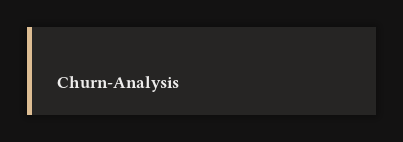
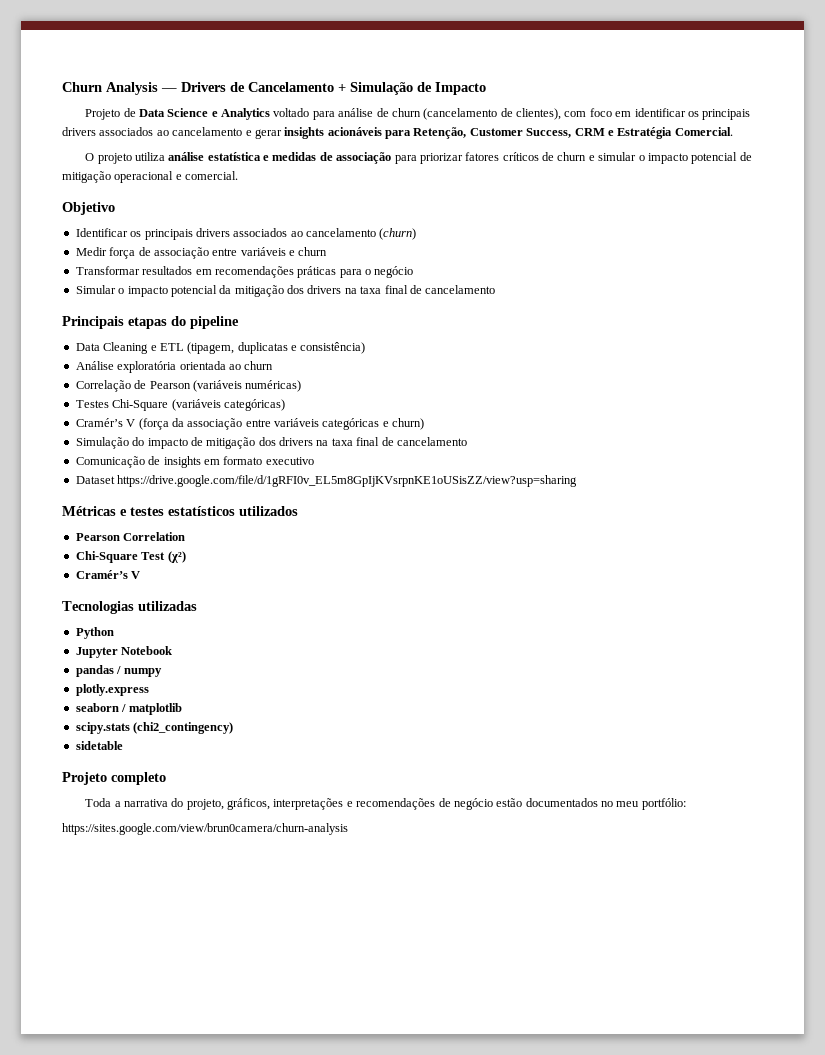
- Churn-Analysis
+ Churn Analysis — Drivers de Cancelamento + Simulação de Impacto
+ Projeto de Data Science e Analytics voltado para análise de churn (cancelamento de clientes), com foco em identificar os principais drivers associados ao cancelamento e gerar insights acionáveis para Retenção, Customer Success, CRM e Estratégia Comercial.
+ O projeto utiliza análise estatística e medidas de associação para priorizar fatores críticos de churn e simular o impacto potencial de mitigação operacional e comercial.
+ Objetivo
+ Identificar os principais drivers associados ao cancelamento (churn)
+ Medir força de associação entre variáveis e churn
+ Transformar resultados em recomendações práticas para o negócio
+ Simular o impacto potencial da mitigação dos drivers na taxa final de cancelamento
+ Principais etapas do pipeline
+ Data Cleaning e ETL (tipagem, duplicatas e consistência)
+ Análise exploratória orientada ao churn
+ Correlação de Pearson (variáveis numéricas)
+ Testes Chi-Square (variáveis categóricas)
+ Cramér’s V (força da associação entre variáveis categóricas e churn)
+ Simulação do impacto de mitigação dos drivers na taxa final de cancelamento
+ Comunicação de insights em formato executivo
+ Dataset https://drive.google.com/file/d/1gRFI0v_EL5m8GpIjKVsrpnKE1oUSisZZ/view?usp=sharing
+ Métricas e testes estatísticos utilizados
+ Pearson Correlation
+ Chi-Square Test (χ²)
+ Cramér’s V
+ Tecnologias utilizadas
+ Python
+ Jupyter Notebook
+ pandas / numpy
+ plotly.express
+ seaborn / matplotlib
+ scipy.stats (chi2_contingency)
+ sidetable
+ Projeto completo
+ Toda a narrativa do projeto, gráficos, interpretações e recomendações de negócio estão documentados no meu portfólio:
+ https://sites.google.com/view/brun0camera/churn-analysis

